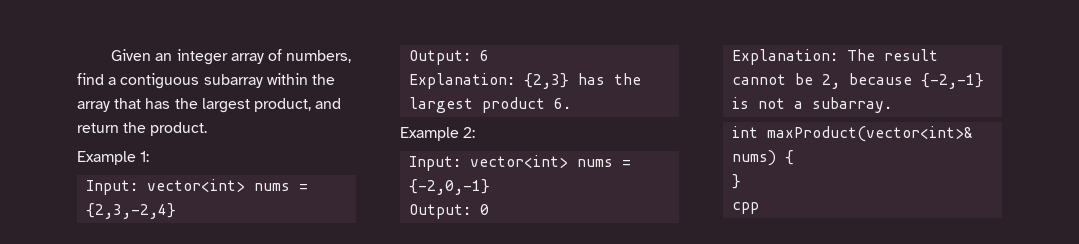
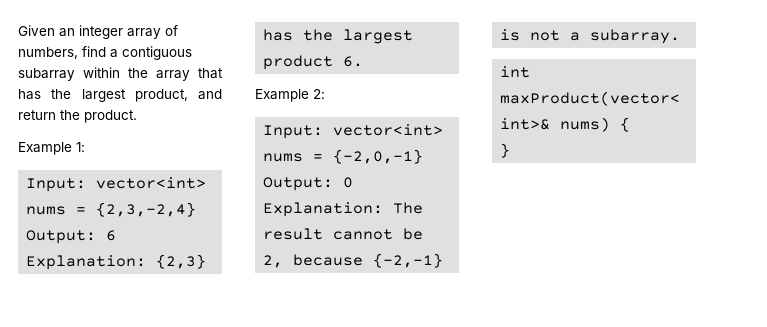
- cpp

